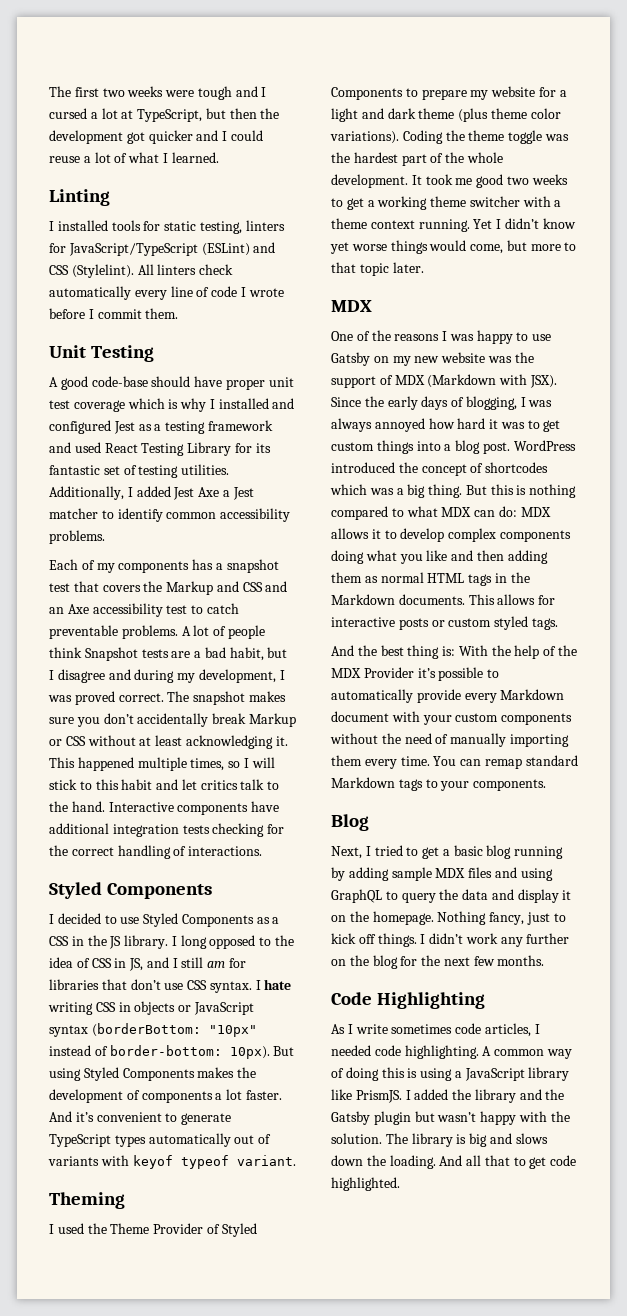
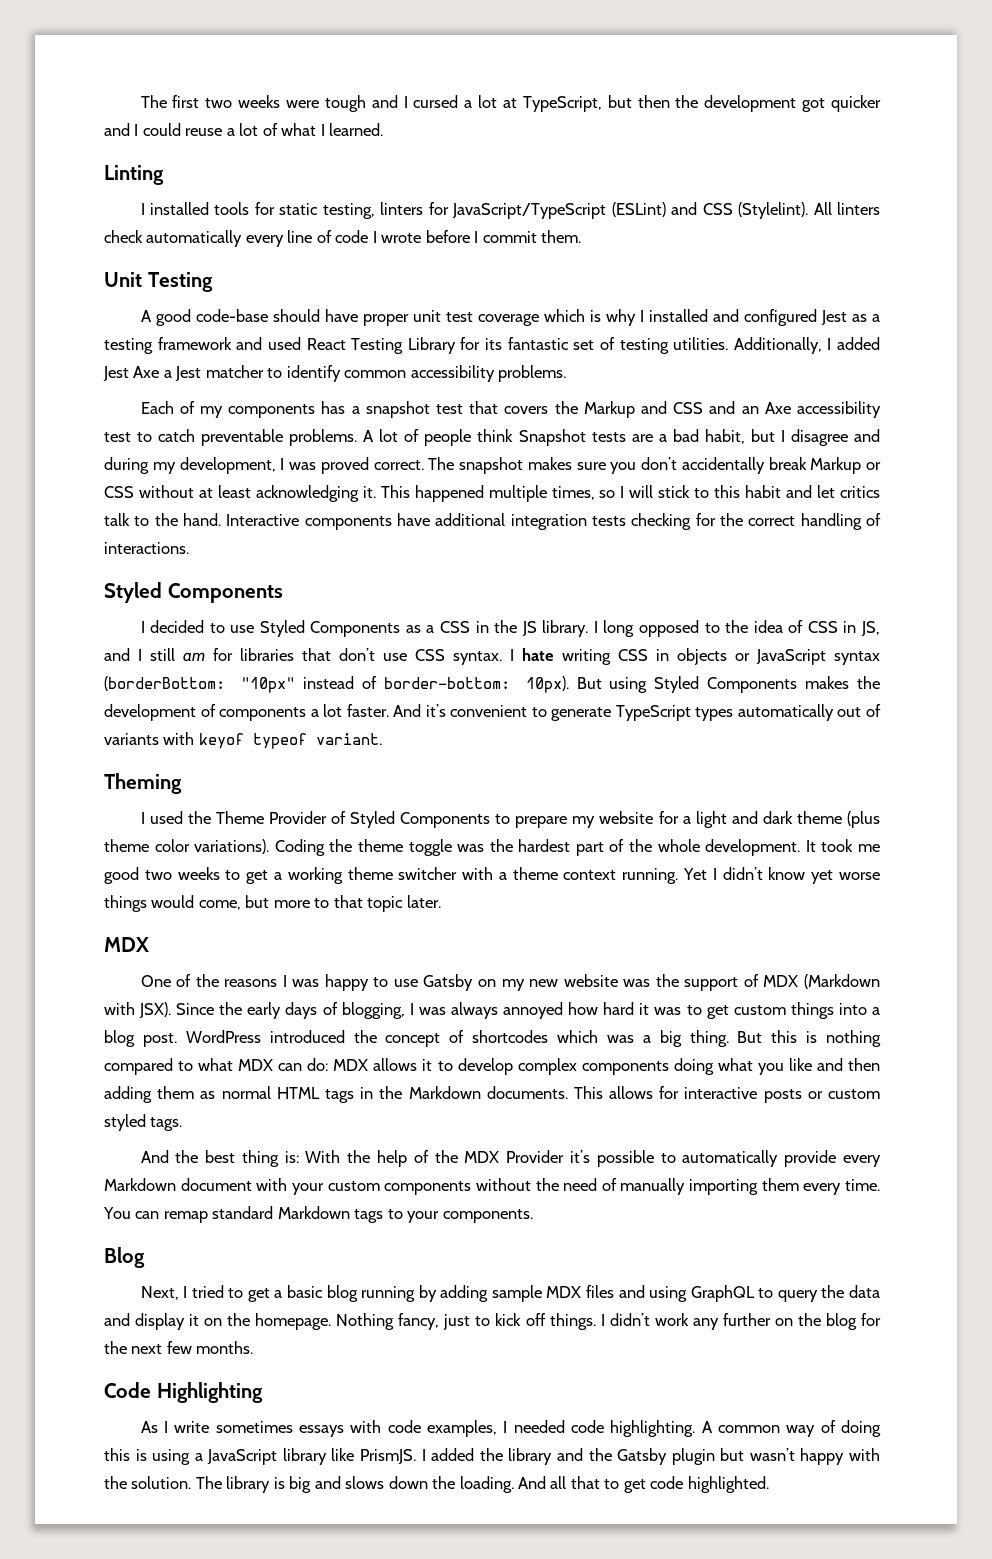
- As I write sometimes code articles, I needed code highlighting.
+ As I write sometimes essays with code examples, I needed code highlighting.

